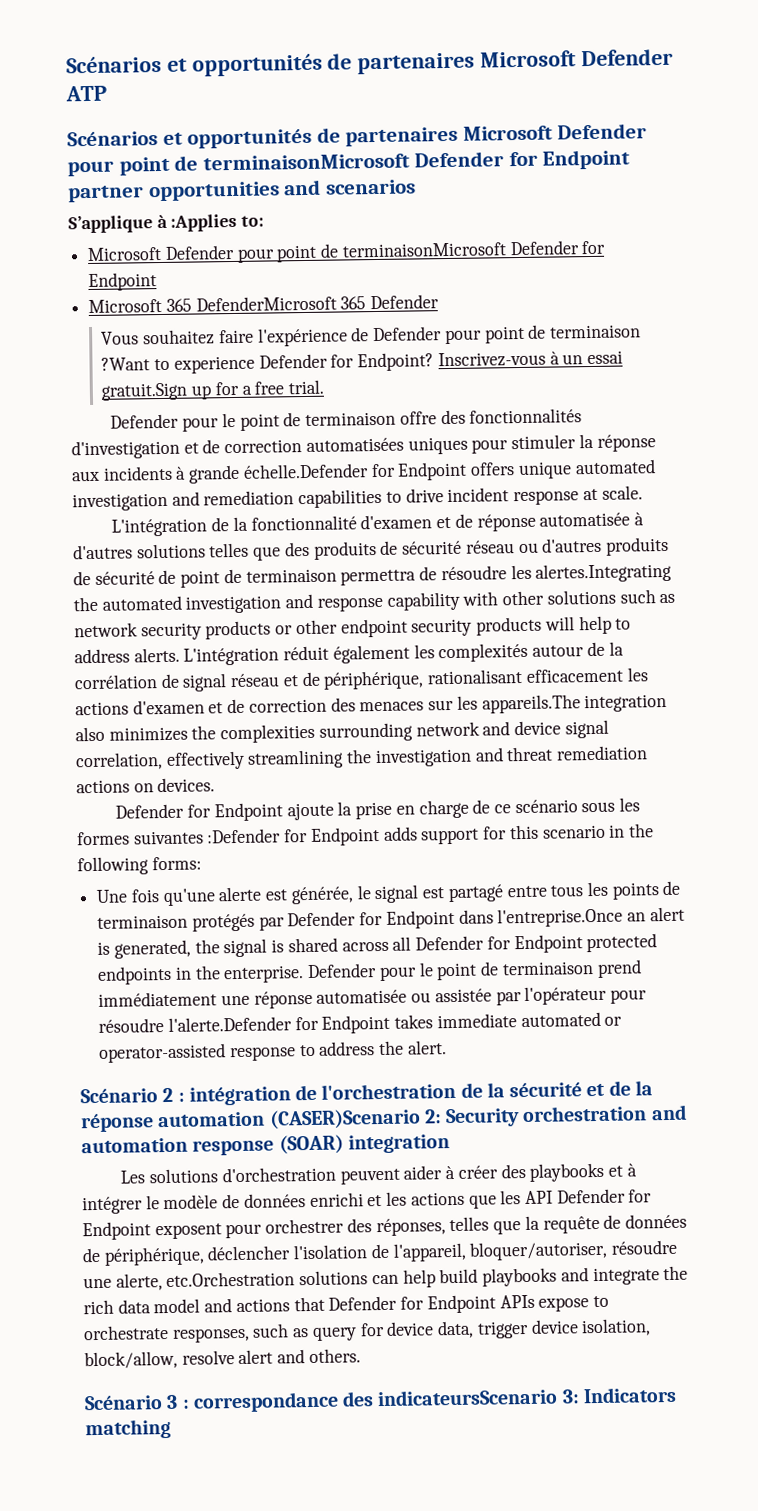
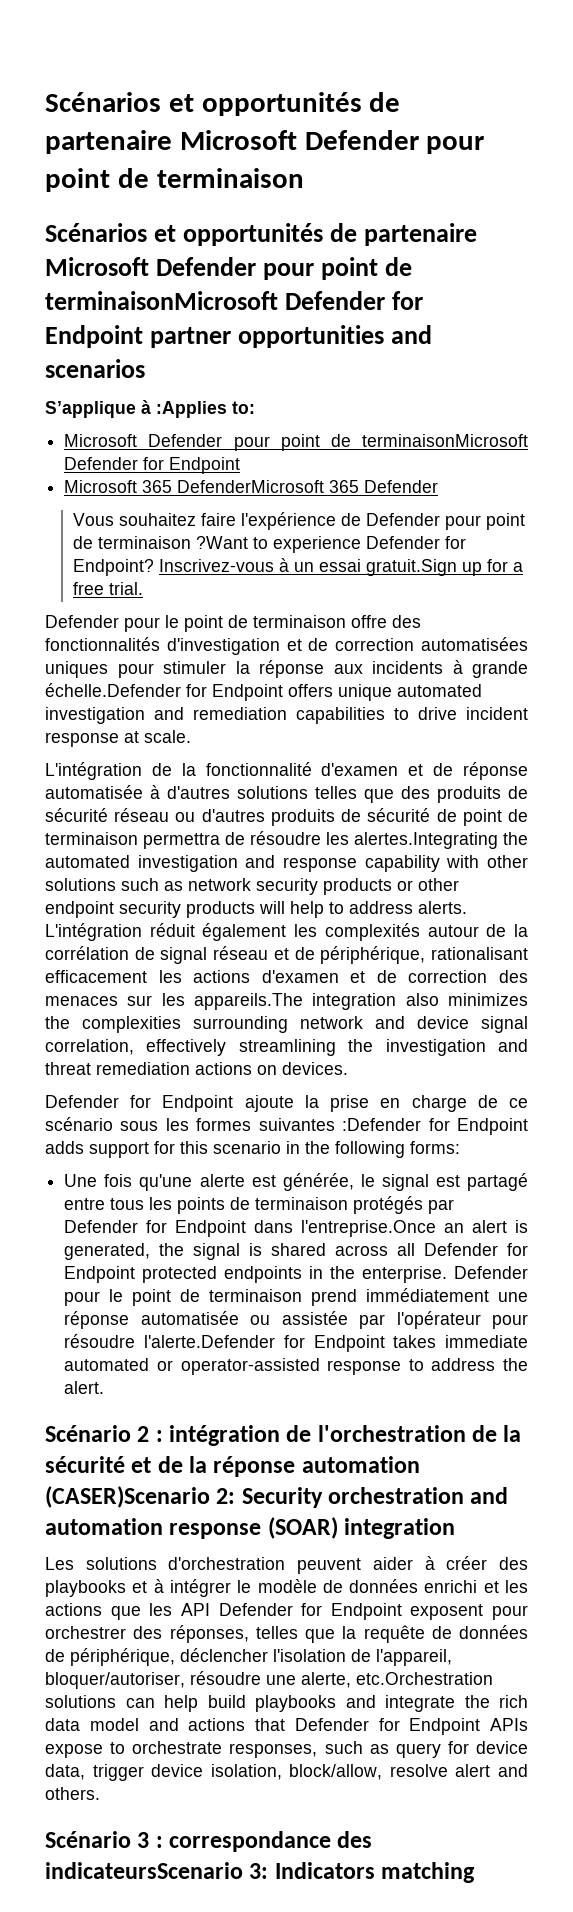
- Scénarios et opportunités de partenaires Microsoft Defender ATP
- Scénarios et opportunités de partenaires Microsoft Defender pour point de terminaisonMicrosoft Defender for Endpoint partner opportunities and scenarios
+ Scénarios et opportunités de partenaire Microsoft Defender pour point de terminaison
+ Scénarios et opportunités de partenaire Microsoft Defender pour point de terminaisonMicrosoft Defender for Endpoint partner opportunities and scenarios

